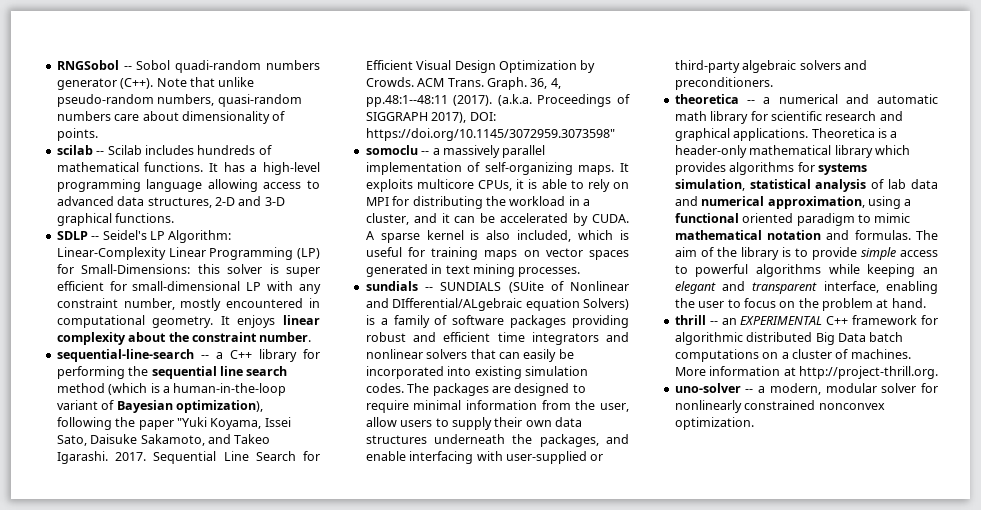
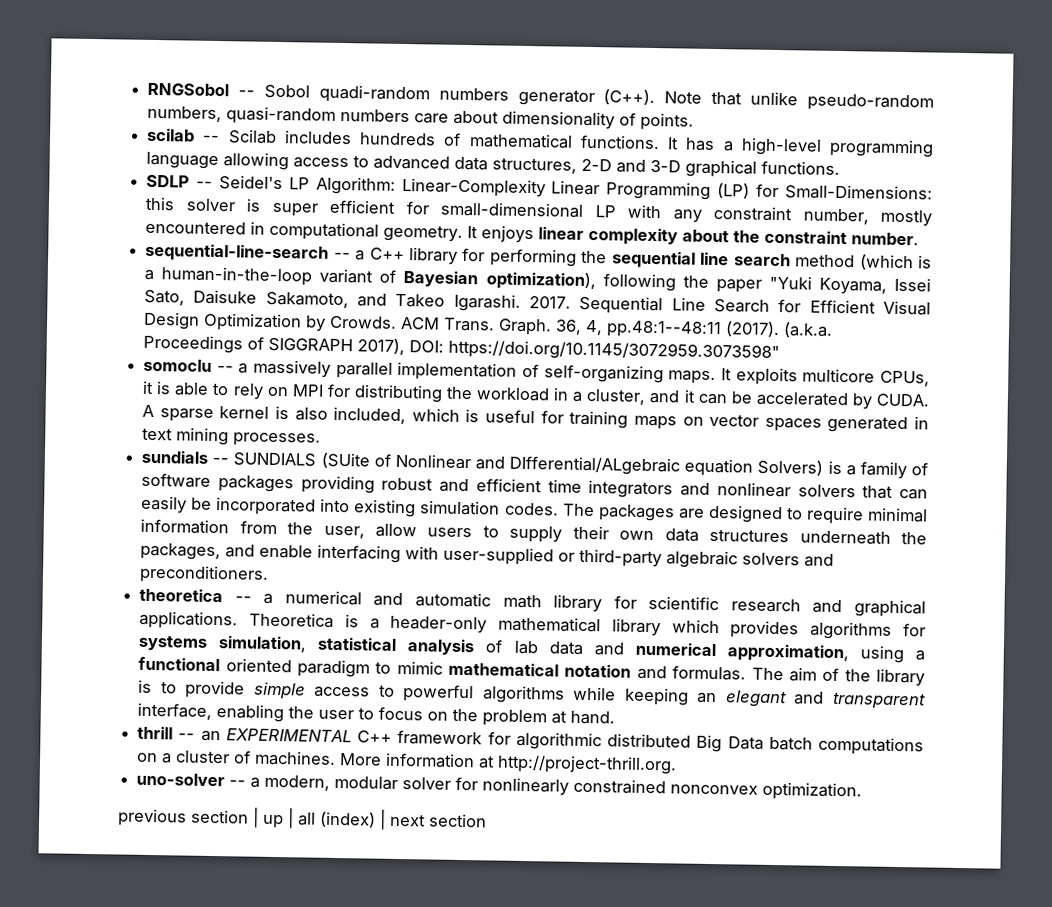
+ previous section | up | all (index) | next section

